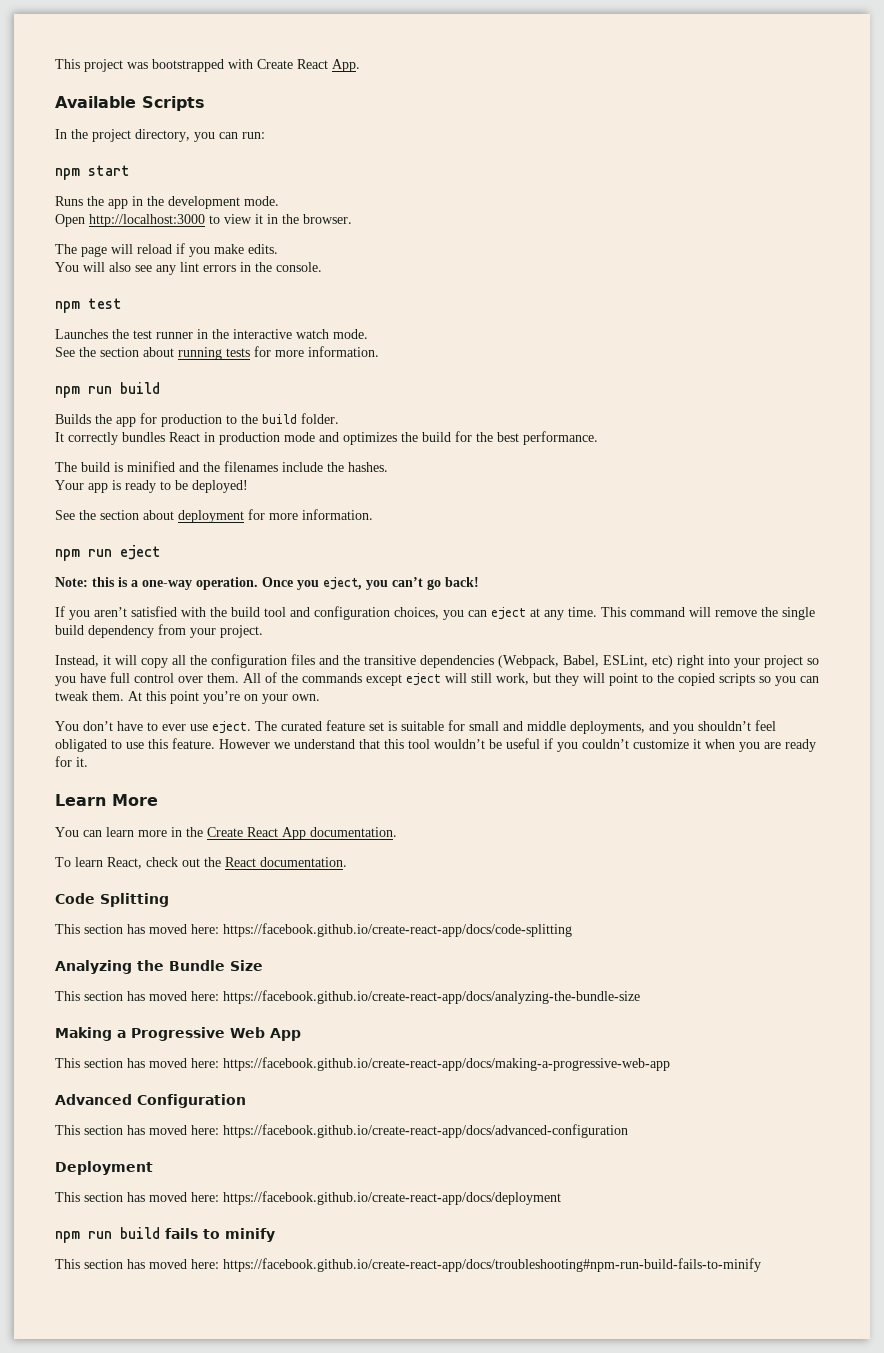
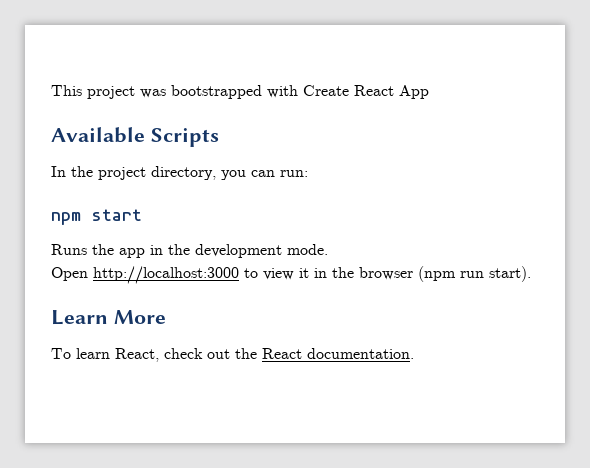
- This project was bootstrapped with Create React App.
+ This project was bootstrapped with Create React App
- Open http://localhost:3000 to view it in the browser.
- The page will reload if you make edits.
- You will also see any lint errors in the console.
- npm test
- Launches the test runner in the interactive watch mode.
- See the section about running tests for more information.
- npm run build
- Builds the app for production to the build folder.
- It correctly bundles React in production mode and optimizes the build for the best performance.
- The build is minified and the filenames include the hashes.
- Your app is ready to be deployed!
- See the section about deployment for more information.
- npm run eject
- Note: this is a one-way operation. Once you eject, you can’t go back!
- If you aren’t satisfied with the build tool and configuration choices, you can eject at any time. This command will remove the single build dependency from your project.
- Instead, it will copy all the configuration files and the transitive dependencies (Webpack, Babel, ESLint, etc) right into your project so you have full control over them. All of the commands except eject will still work, but they will point to the copied scripts so you can tweak them. At this point you’re on your own.
- You don’t have to ever use eject. The curated feature set is suitable for small and middle deployments, and you shouldn’t feel obligated to use this feature. However we understand that this tool wouldn’t be useful if you couldn’t customize it when you are ready for it.
+ Open http://localhost:3000 to view it in the browser (npm run start).
  Learn More
- You can learn more in the Create React App documentation.
- Code Splitting
- This section has moved here: https://facebook.github.io/create-react-app/docs/code-splitting
- Analyzing the Bundle Size
- This section has moved here: https://facebook.github.io/create-react-app/docs/analyzing-the-bundle-size
- Making a Progressive Web App
- This section has moved here: https://facebook.github.io/create-react-app/docs/making-a-progressive-web-app
- Advanced Configuration
- This section has moved here: https://facebook.github.io/create-react-app/docs/advanced-configuration
- Deployment
- This section has moved here: https://facebook.github.io/create-react-app/docs/deployment
- npm run build fails to minify
- This section has moved here: https://facebook.github.io/create-react-app/docs/troubleshooting#npm-run-build-fails-to-minify

